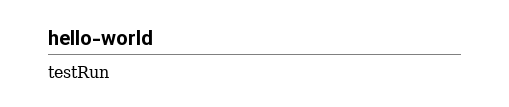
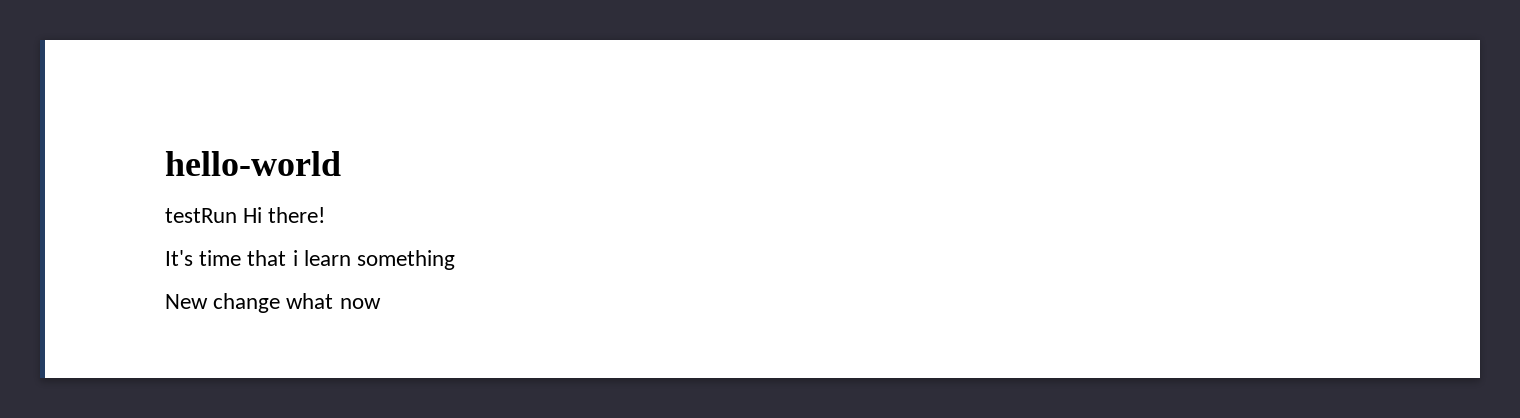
- testRun
+ testRun Hi there!
+ It's time that i learn something
+ New change what now

